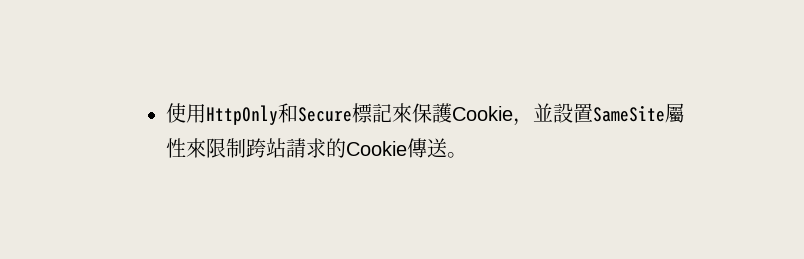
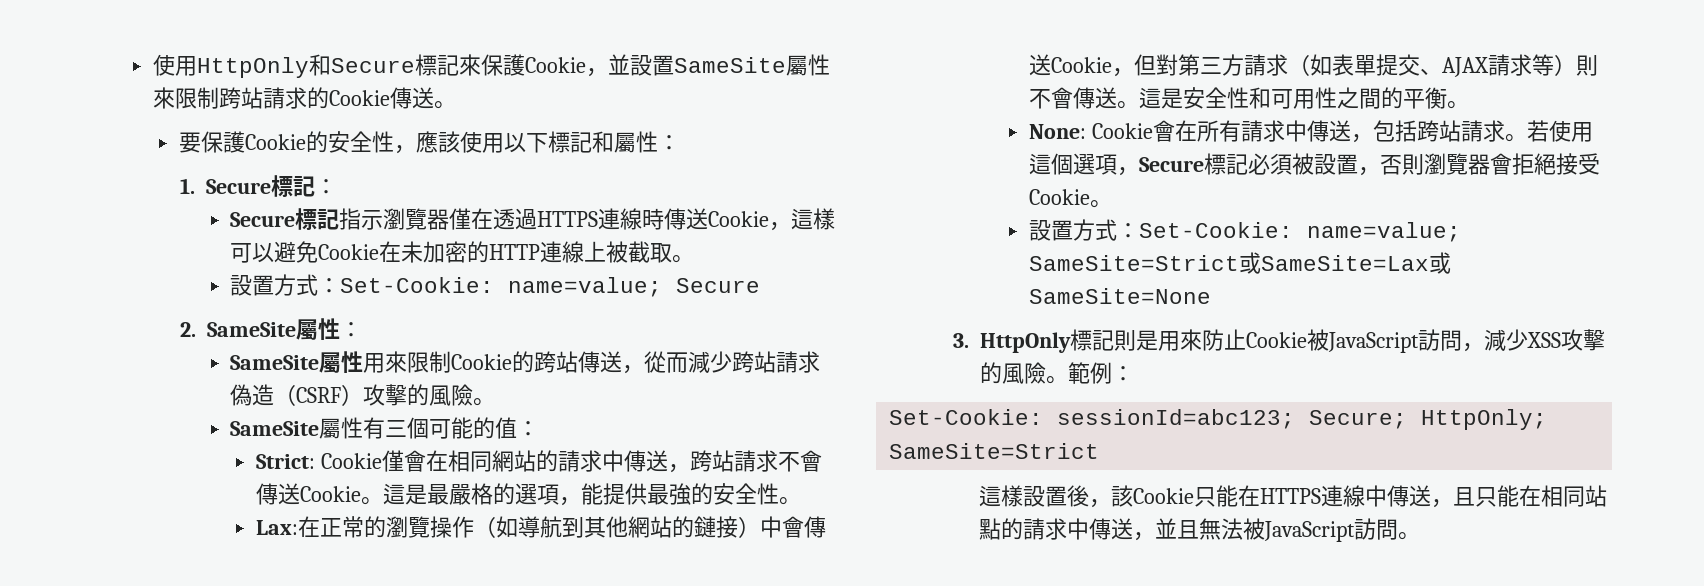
+ 要保護Cookie的安全性，應該使用以下標記和屬性：
+ 1. Secure標記：
+ Secure標記指示瀏覽器僅在透過HTTPS連線時傳送Cookie，這樣可以避免Cookie在未加密的HTTP連線上被截取。
+ 設置方式：Set-Cookie: name=value; Secure
+ 2. SameSite屬性：
+ SameSite屬性用來限制Cookie的跨站傳送，從而減少跨站請求偽造（CSRF）攻擊的風險。
+ SameSite屬性有三個可能的值：
+ Strict: Cookie僅會在相同網站的請求中傳送，跨站請求不會傳送Cookie。這是最嚴格的選項，能提供最強的安全性。
+ Lax:在正常的瀏覽操作（如導航到其他網站的鏈接）中會傳送Cookie，但對第三方請求（如表單提交、AJAX請求等）則不會傳送。這是安全性和可用性之間的平衡。
+ None: Cookie會在所有請求中傳送，包括跨站請求。若使用這個選項，Secure標記必須被設置，否則瀏覽器會拒絕接受Cookie。
+ 設置方式：Set-Cookie: name=value; SameSite=Strict或SameSite=Lax或SameSite=None
+ 3. HttpOnly標記則是用來防止Cookie被JavaScript訪問，減少XSS攻擊的風險。範例：
+ Set-Cookie: sessionId=abc123; Secure; HttpOnly; SameSite=Strict
+ 這樣設置後，該Cookie只能在HTTPS連線中傳送，且只能在相同站點的請求中傳送，並且無法被JavaScript訪問。

